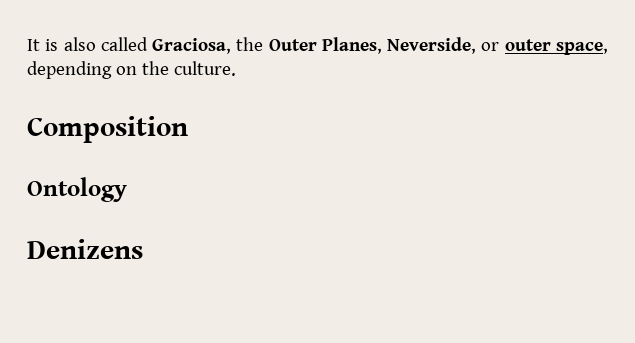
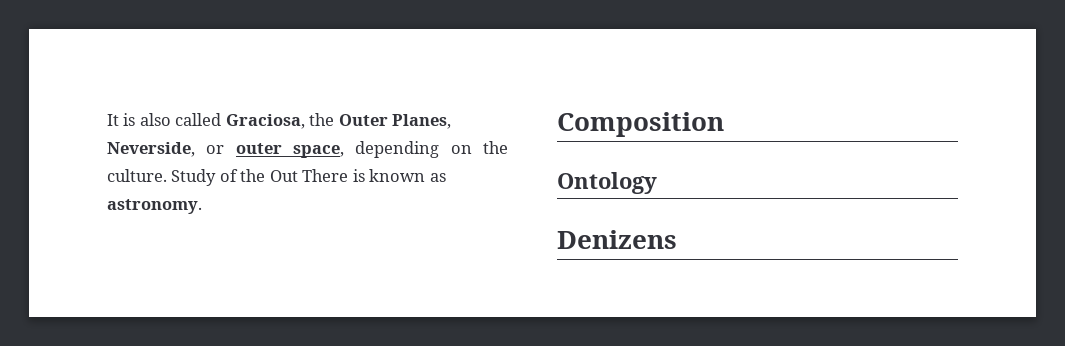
+ Study of the Out There is known as astronomy.

